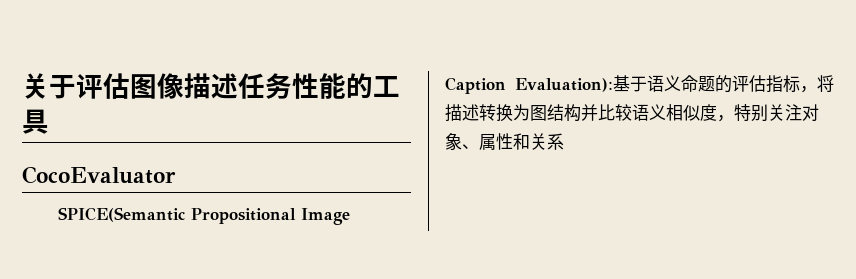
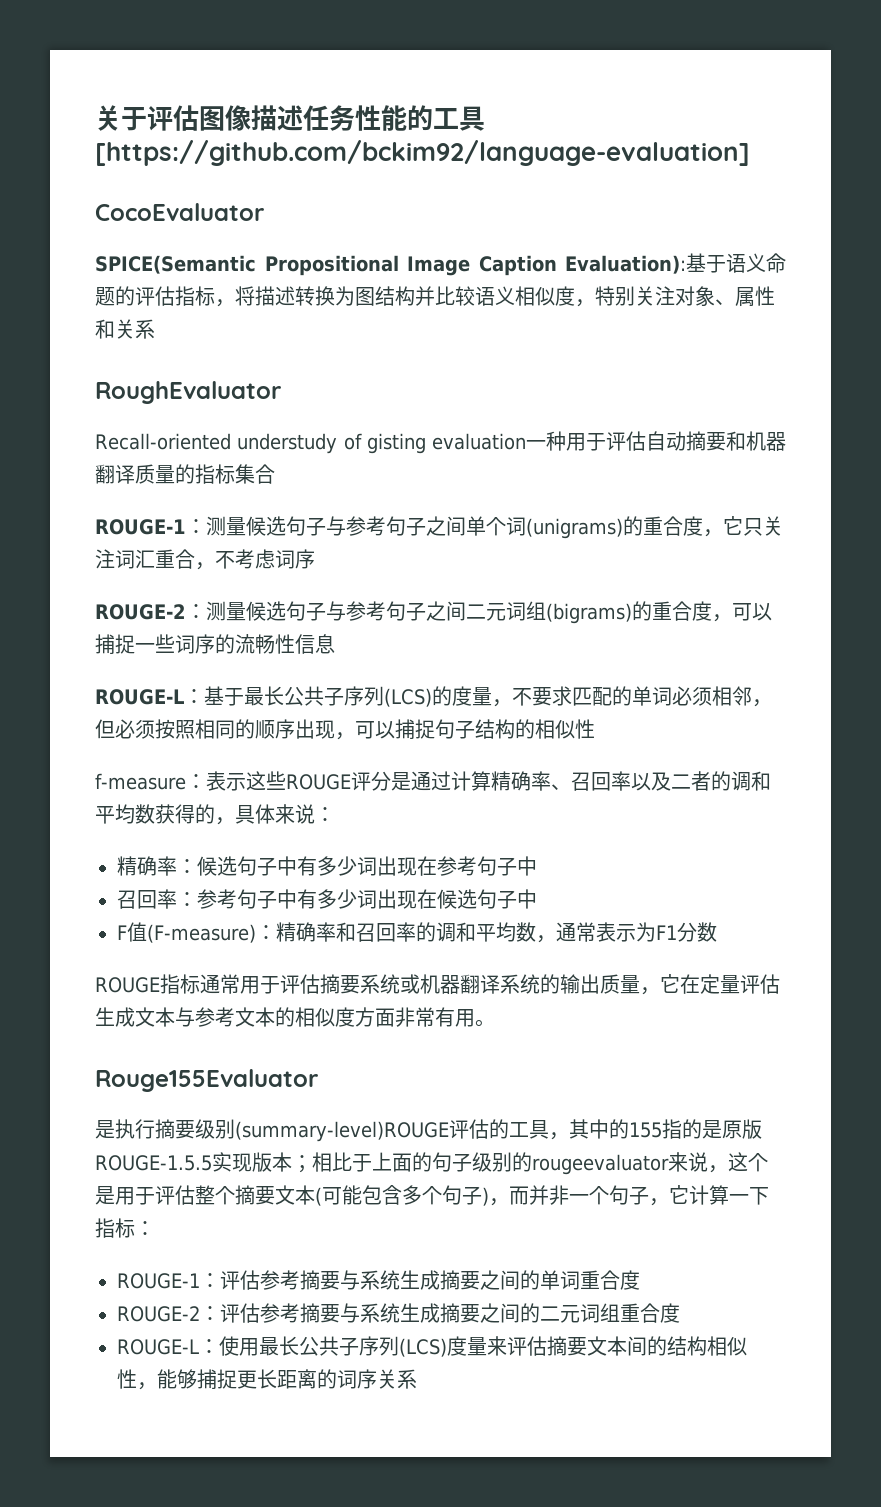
- 关于评估图像描述任务性能的工具
+ 关于评估图像描述任务性能的工具[https://github.com/bckim92/language-evaluation]
+ RoughEvaluator
+ Recall-oriented understudy of gisting evaluation一种用于评估自动摘要和机器翻译质量的指标集合
+ ROUGE-1：测量候选句子与参考句子之间单个词(unigrams)的重合度，它只关注词汇重合，不考虑词序
+ ROUGE-2：测量候选句子与参考句子之间二元词组(bigrams)的重合度，可以捕捉一些词序的流畅性信息
+ ROUGE-L：基于最长公共子序列(LCS)的度量，不要求匹配的单词必须相邻，但必须按照相同的顺序出现，可以捕捉句子结构的相似性
+ f-measure：表示这些ROUGE评分是通过计算精确率、召回率以及二者的调和平均数获得的，具体来说：
+ 精确率：候选句子中有多少词出现在参考句子中
+ 召回率：参考句子中有多少词出现在候选句子中
+ F值(F-measure)：精确率和召回率的调和平均数，通常表示为F1分数
+ ROUGE指标通常用于评估摘要系统或机器翻译系统的输出质量，它在定量评估生成文本与参考文本的相似度方面非常有用。
+ Rouge155Evaluator
+ 是执行摘要级别(summary-level)ROUGE评估的工具，其中的155指的是原版ROUGE-1.5.5实现版本；相比于上面的句子级别的rougeevaluator来说，这个是用于评估整个摘要文本(可能包含多个句子)，而并非一个句子，它计算一下指标：
+ ROUGE-1：评估参考摘要与系统生成摘要之间的单词重合度
+ ROUGE-2：评估参考摘要与系统生成摘要之间的二元词组重合度
+ ROUGE-L：使用最长公共子序列(LCS)度量来评估摘要文本间的结构相似性，能够捕捉更长距离的词序关系

